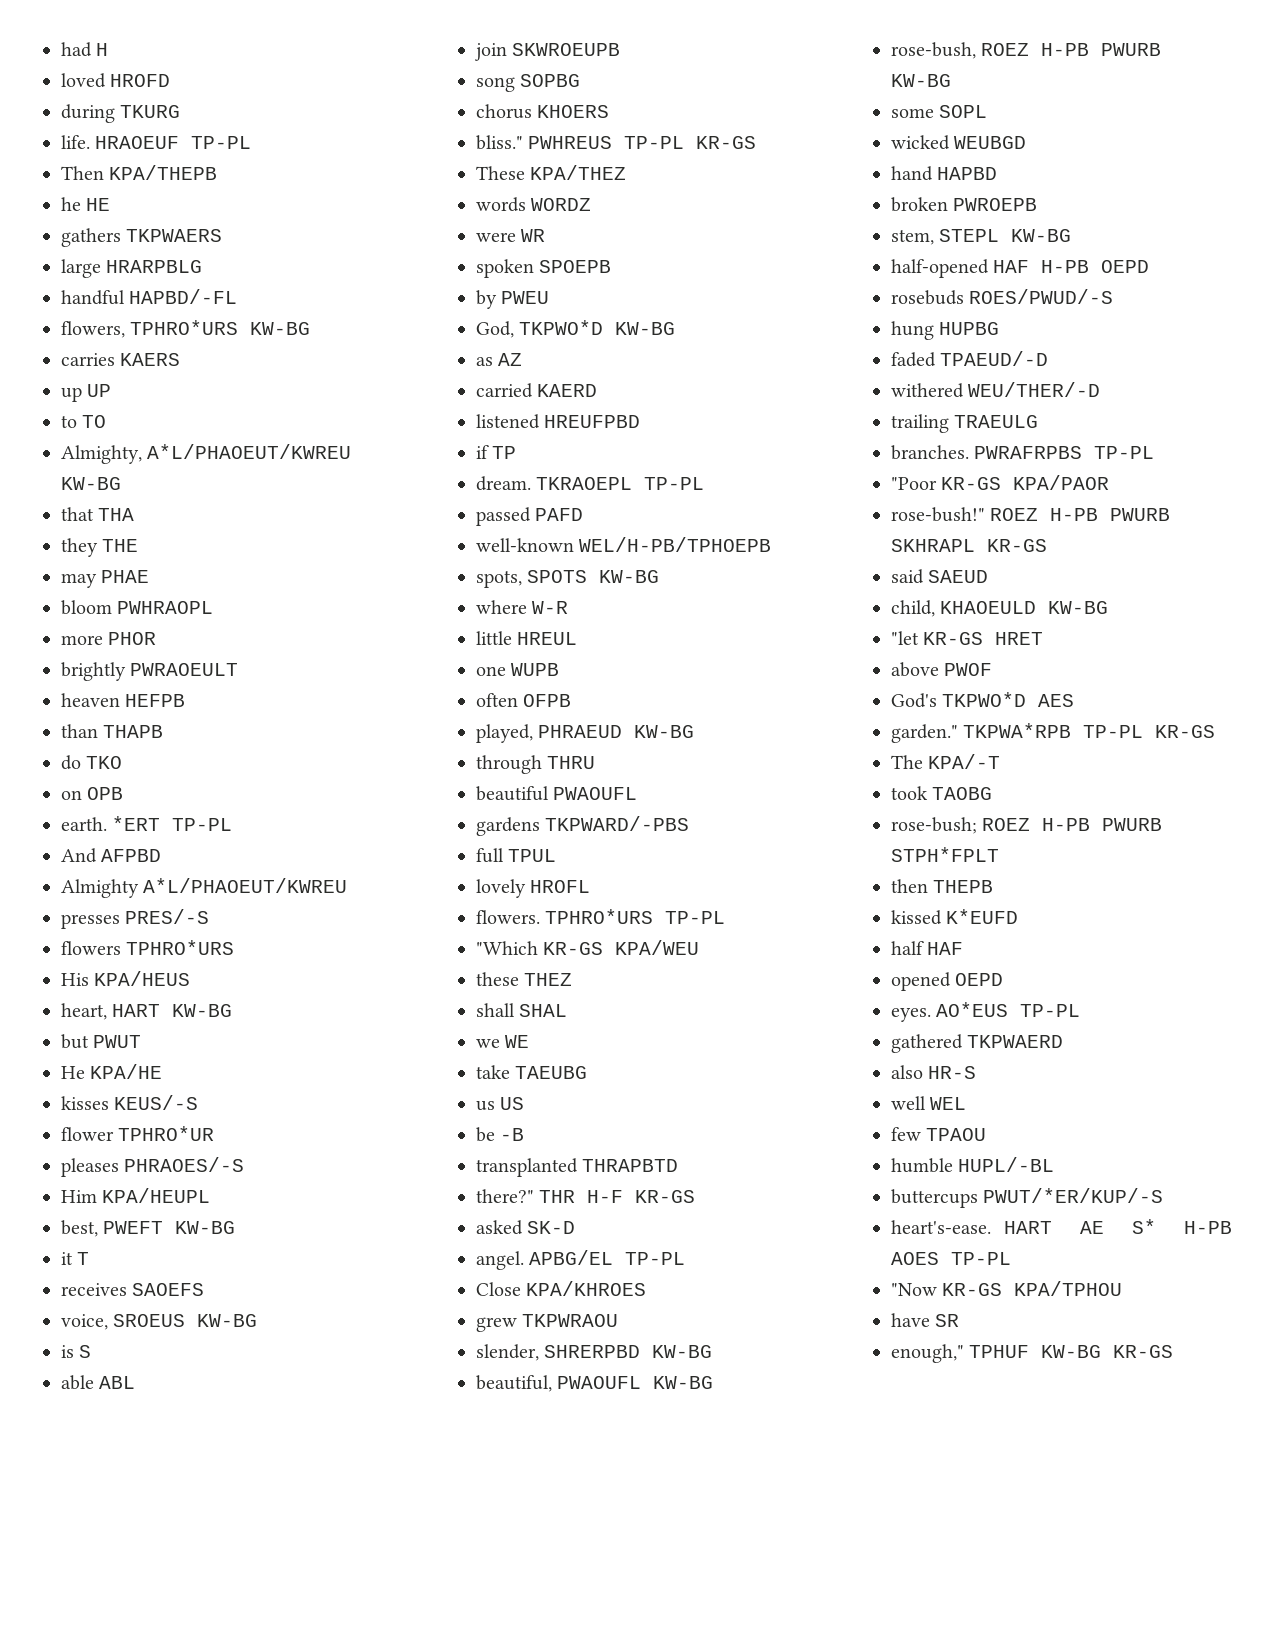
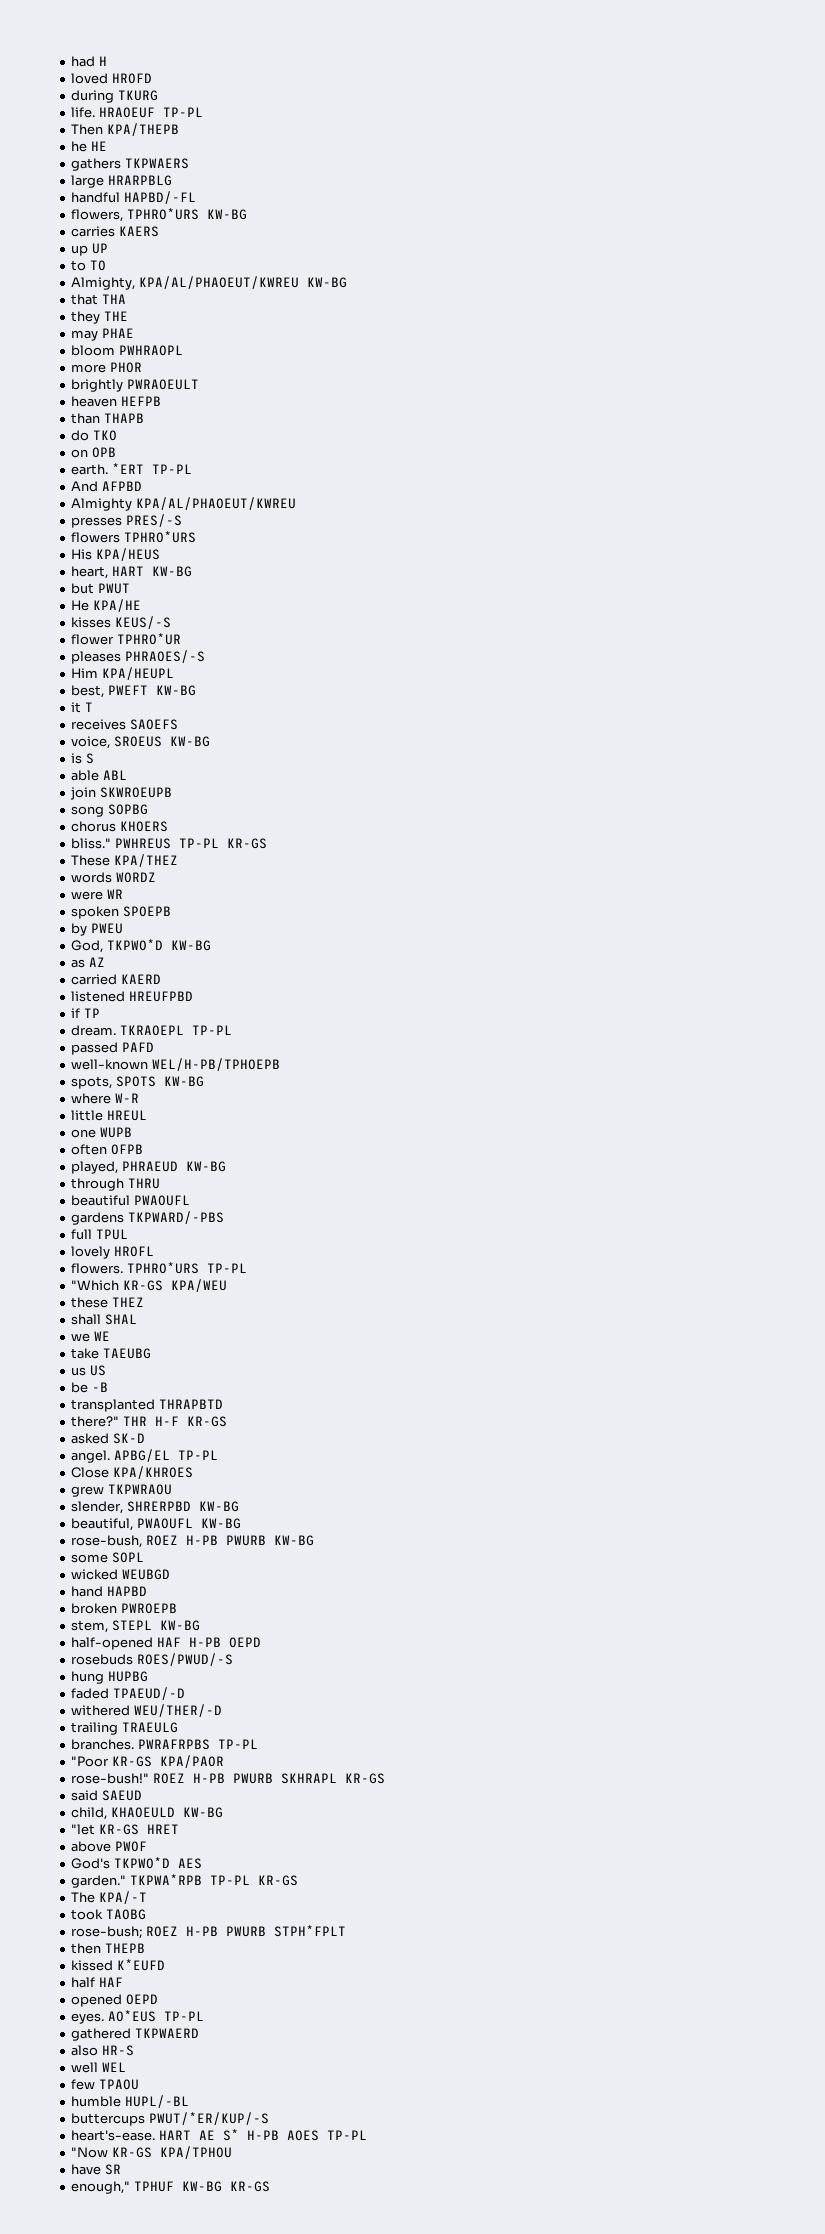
- Almighty, A*L/PHAOEUT/KWREU KW-BG
+ Almighty, KPA/AL/PHAOEUT/KWREU KW-BG
- Almighty A*L/PHAOEUT/KWREU
+ Almighty KPA/AL/PHAOEUT/KWREU

